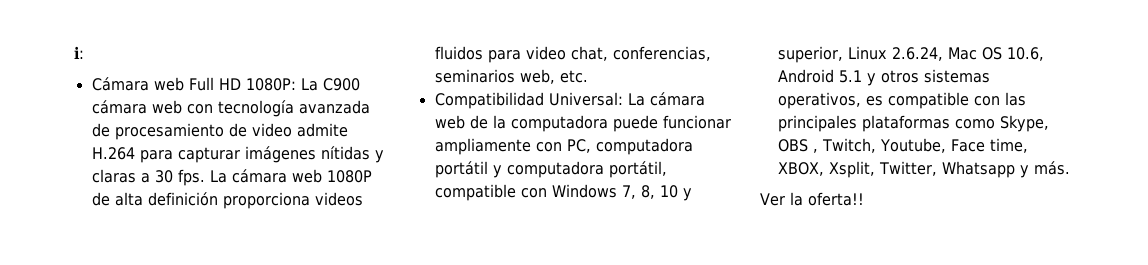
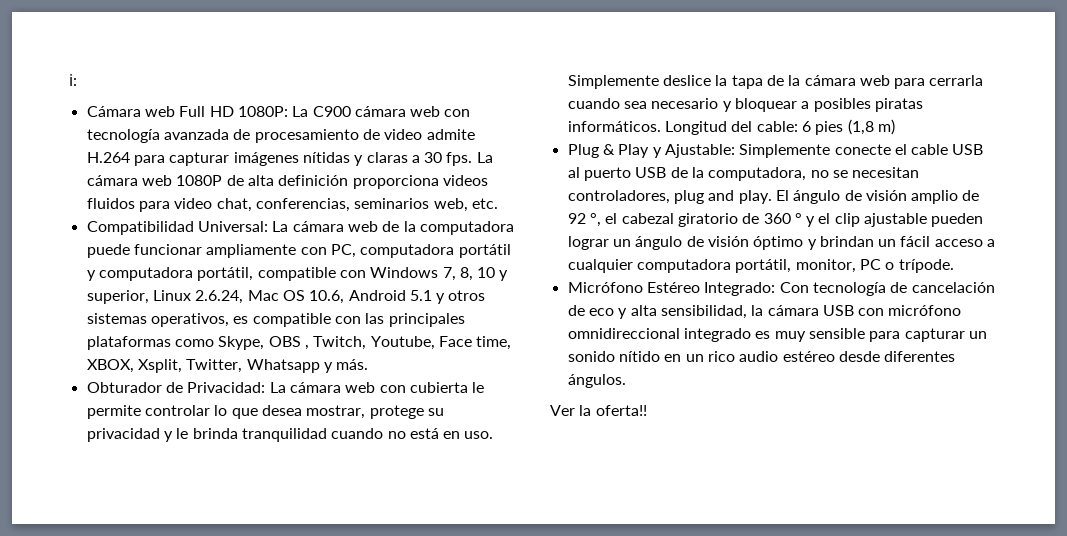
+ Obturador de Privacidad: La cámara web con cubierta le permite controlar lo que desea mostrar, protege su privacidad y le brinda tranquilidad cuando no está en uso. Simplemente deslice la tapa de la cámara web para cerrarla cuando sea necesario y bloquear a posibles piratas informáticos. Longitud del cable: 6 pies (1,8 m)
+ Plug & Play y Ajustable: Simplemente conecte el cable USB al puerto USB de la computadora, no se necesitan controladores, plug and play. El ángulo de visión amplio de 92 °, el cabezal giratorio de 360 ° y el clip ajustable pueden lograr un ángulo de visión óptimo y brindan un fácil acceso a cualquier computadora portátil, monitor, PC o trípode.
+ Micrófono Estéreo Integrado: Con tecnología de cancelación de eco y alta sensibilidad, la cámara USB con micrófono omnidireccional integrado es muy sensible para capturar un sonido nítido en un rico audio estéreo desde diferentes ángulos.

